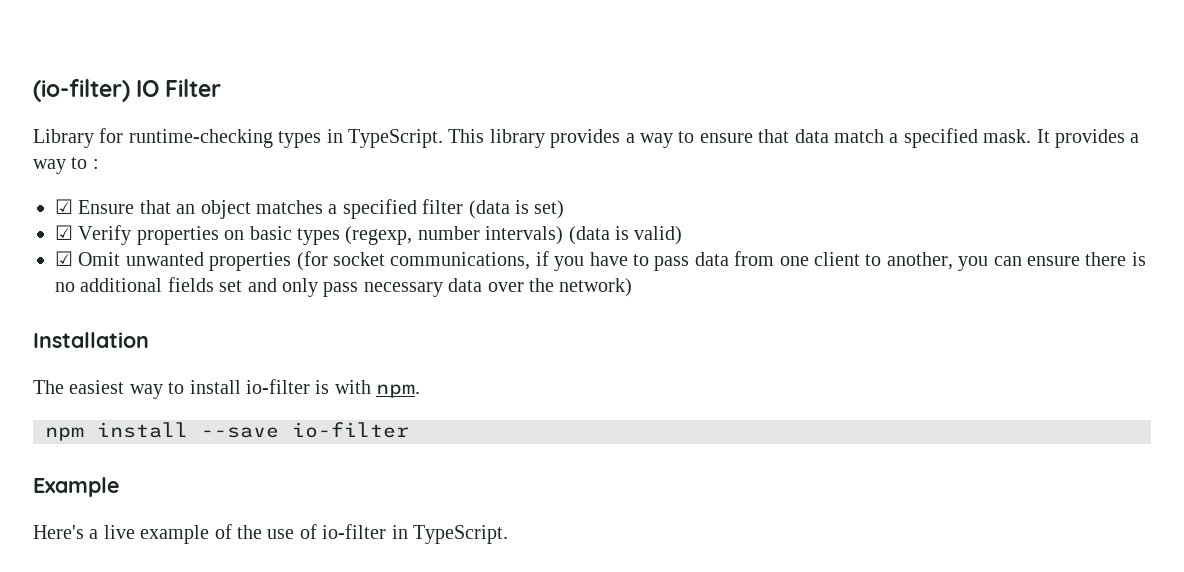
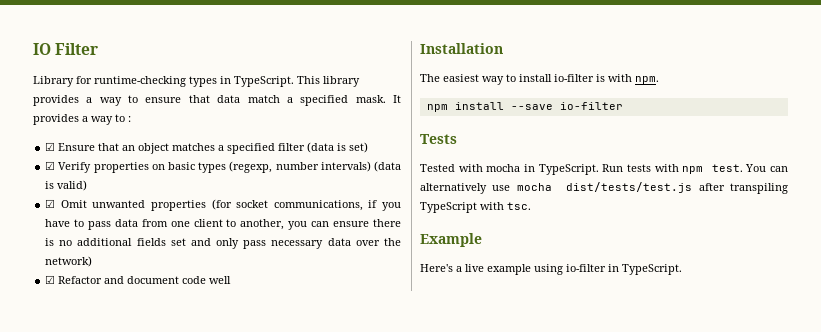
- (io-filter) IO Filter
+ IO Filter
+ ☑ Refactor and document code well
+ Tests
+ Tested with mocha in TypeScript. Run tests with npm test. You can alternatively use mocha dist/tests/test.js after transpiling TypeScript with tsc.
- Here's a live example of the use of io-filter in TypeScript.
+ Here's a live example using io-filter in TypeScript.

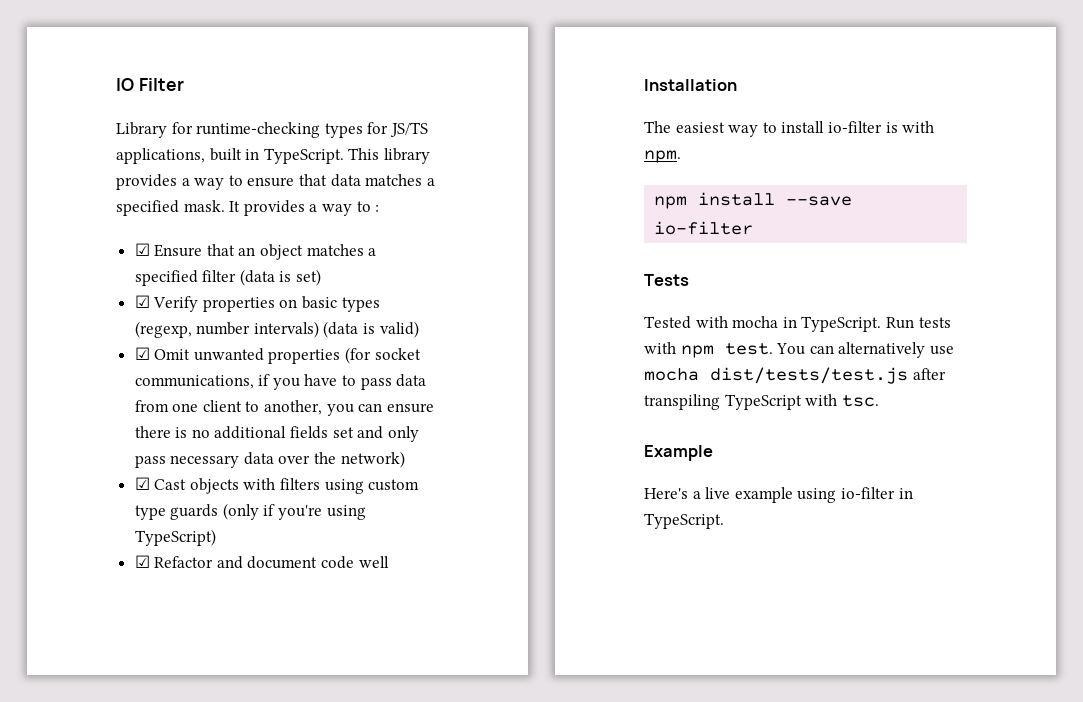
- Library for runtime-checking types in TypeScript.
+ Library for runtime-checking types for JS/TS applications, built in TypeScript.
- This library provides a way to ensure that data match a specified mask.
+ This library provides a way to ensure that data matches a specified mask.
+ ☑ Cast objects with filters using custom type guards (only if you're using TypeScript)

